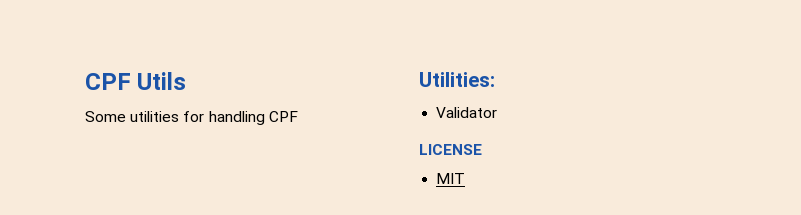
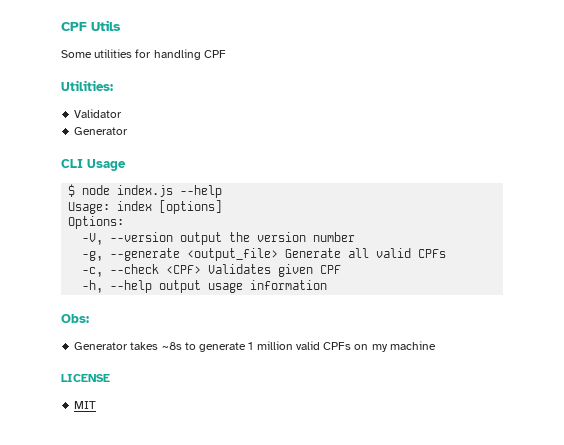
  Validator
+ Generator
+ CLI Usage
+ $ node index.js --help
+ Usage: index [options]
+ Options:
+ -V, --version output the version number
+ -g, --generate <output_file> Generate all valid CPFs
+ -c, --check <CPF> Validates given CPF
+ -h, --help output usage information
+ Obs:
+ Generator takes ~8s to generate 1 million valid CPFs on my machine

